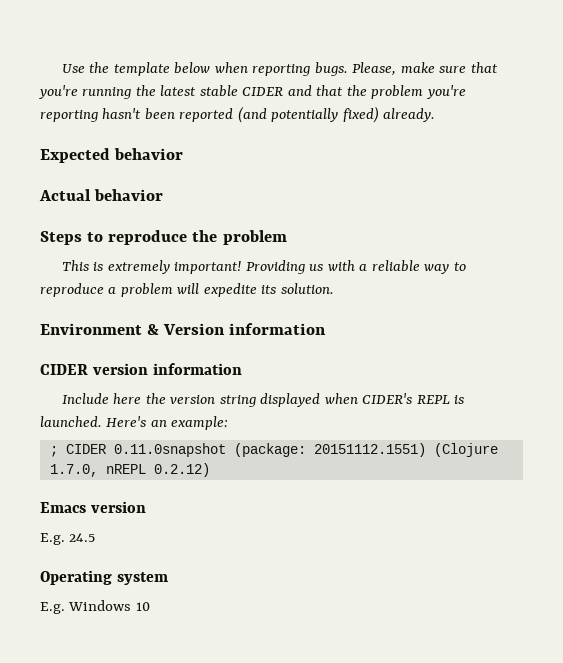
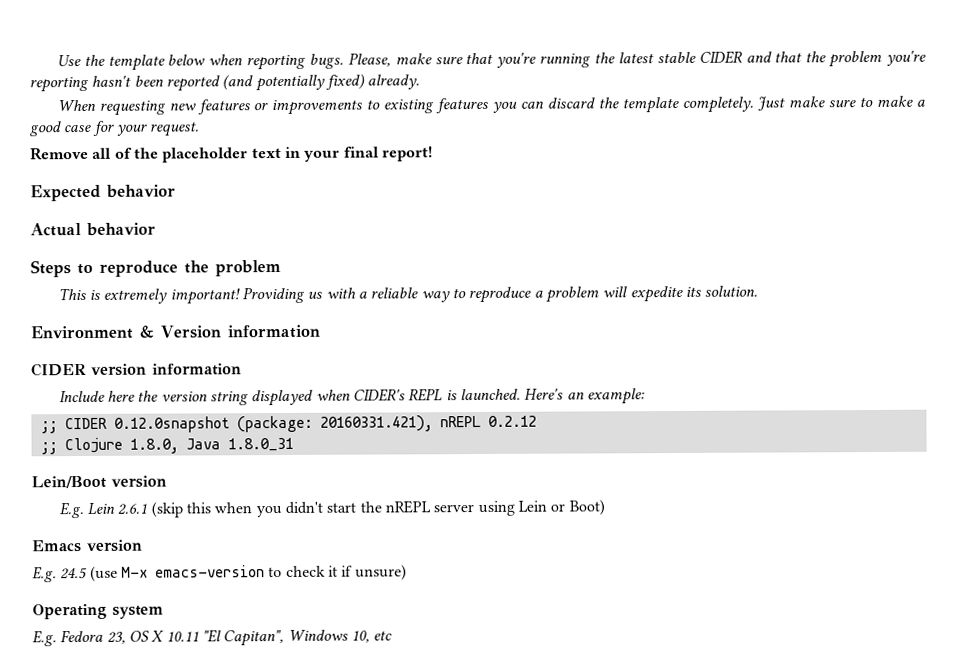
+ When requesting new features or improvements to existing features you can discard the template completely. Just make sure to make a good case for your request.
+ Remove all of the placeholder text in your final report!
- ; CIDER 0.11.0snapshot (package: 20151112.1551) (Clojure 1.7.0, nREPL 0.2.12)
+ ;; CIDER 0.12.0snapshot (package: 20160331.421), nREPL 0.2.12
+ ;; Clojure 1.8.0, Java 1.8.0_31
+ Lein/Boot version
+ E.g. Lein 2.6.1 (skip this when you didn't start the nREPL server using Lein or Boot)
  Emacs version
- E.g. 24.5
+ E.g. 24.5 (use M-x emacs-version to check it if unsure)
  Operating system
- E.g. Windows 10
+ E.g. Fedora 23, OS X 10.11 "El Capitan", Windows 10, etc

